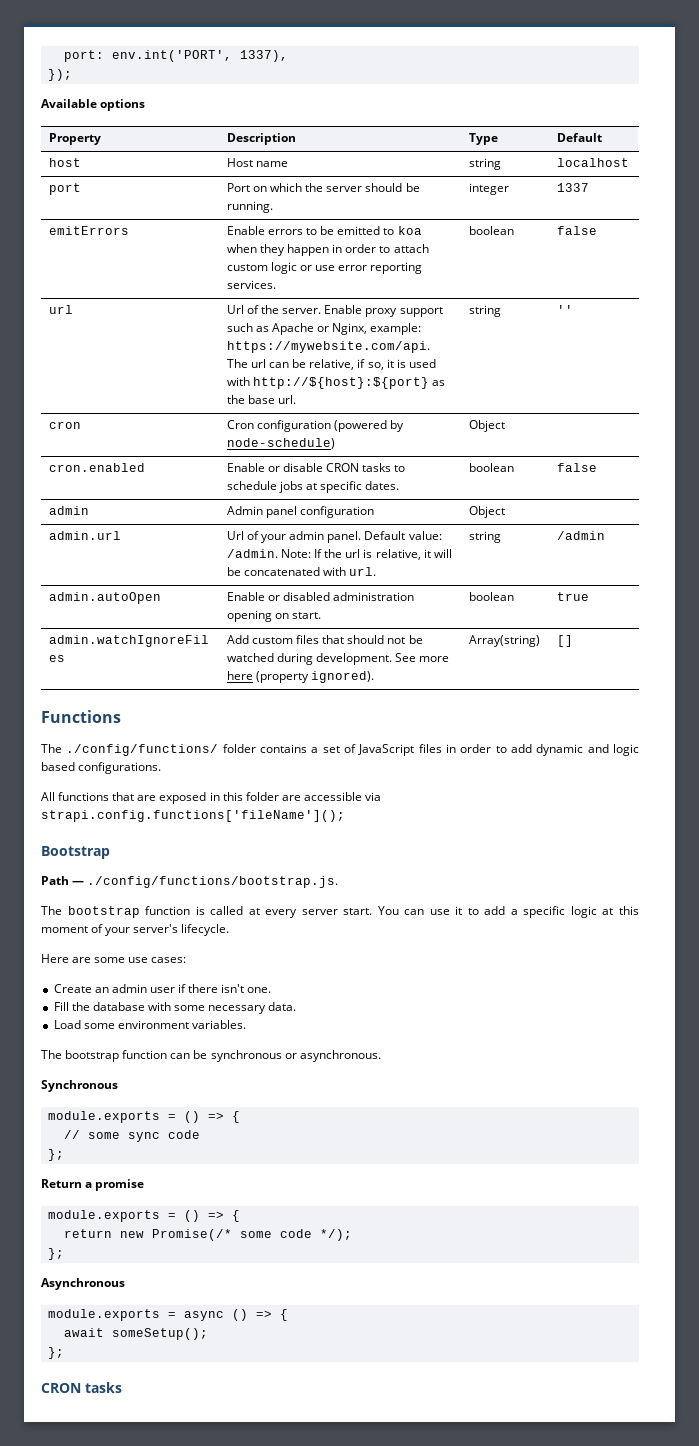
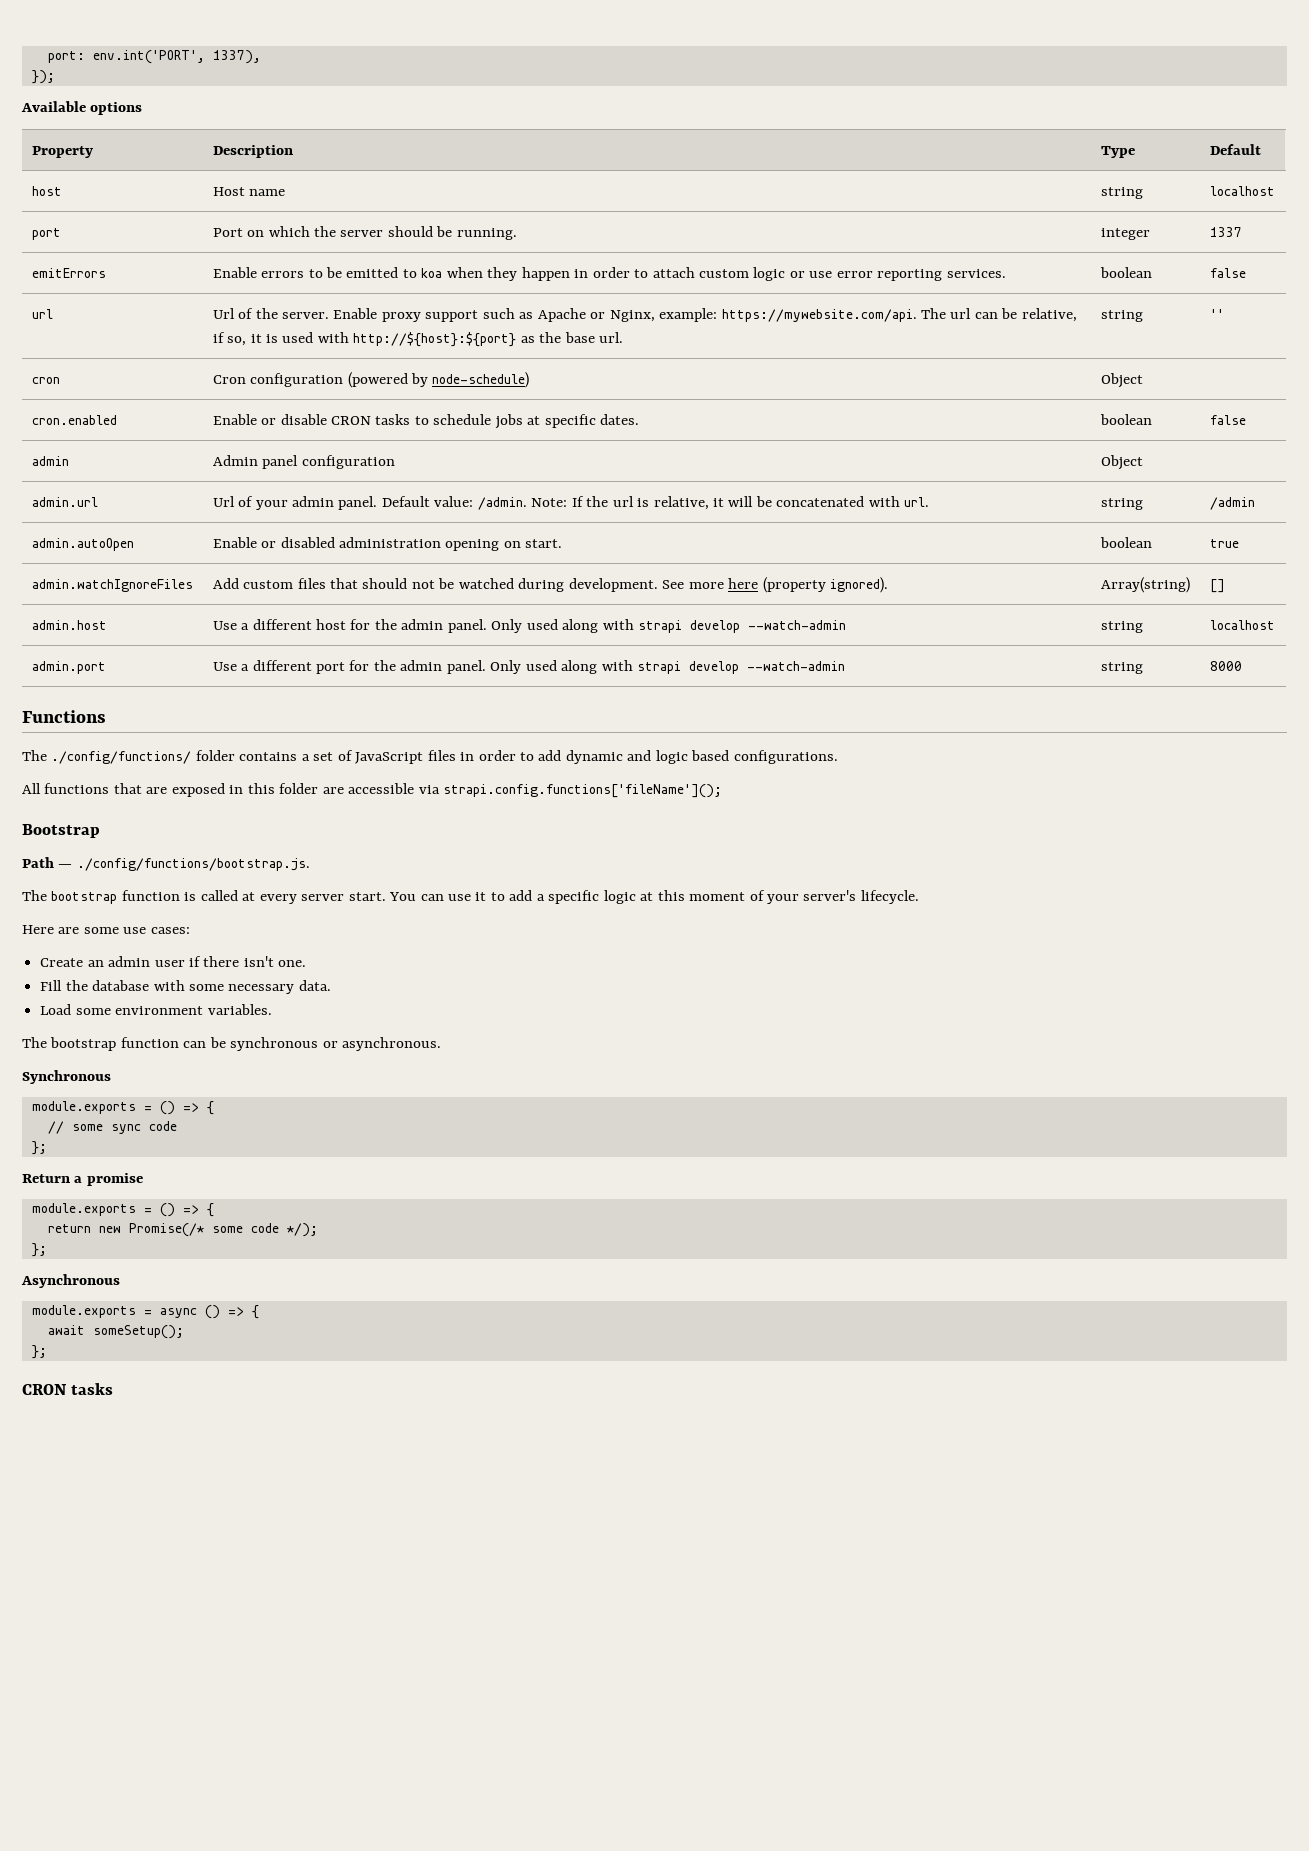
+ admin.host | Use a different host for the admin panel. Only used along with strapi develop --watch-admin | string | localhost
+ admin.port | Use a different port for the admin panel. Only used along with strapi develop --watch-admin | string | 8000

